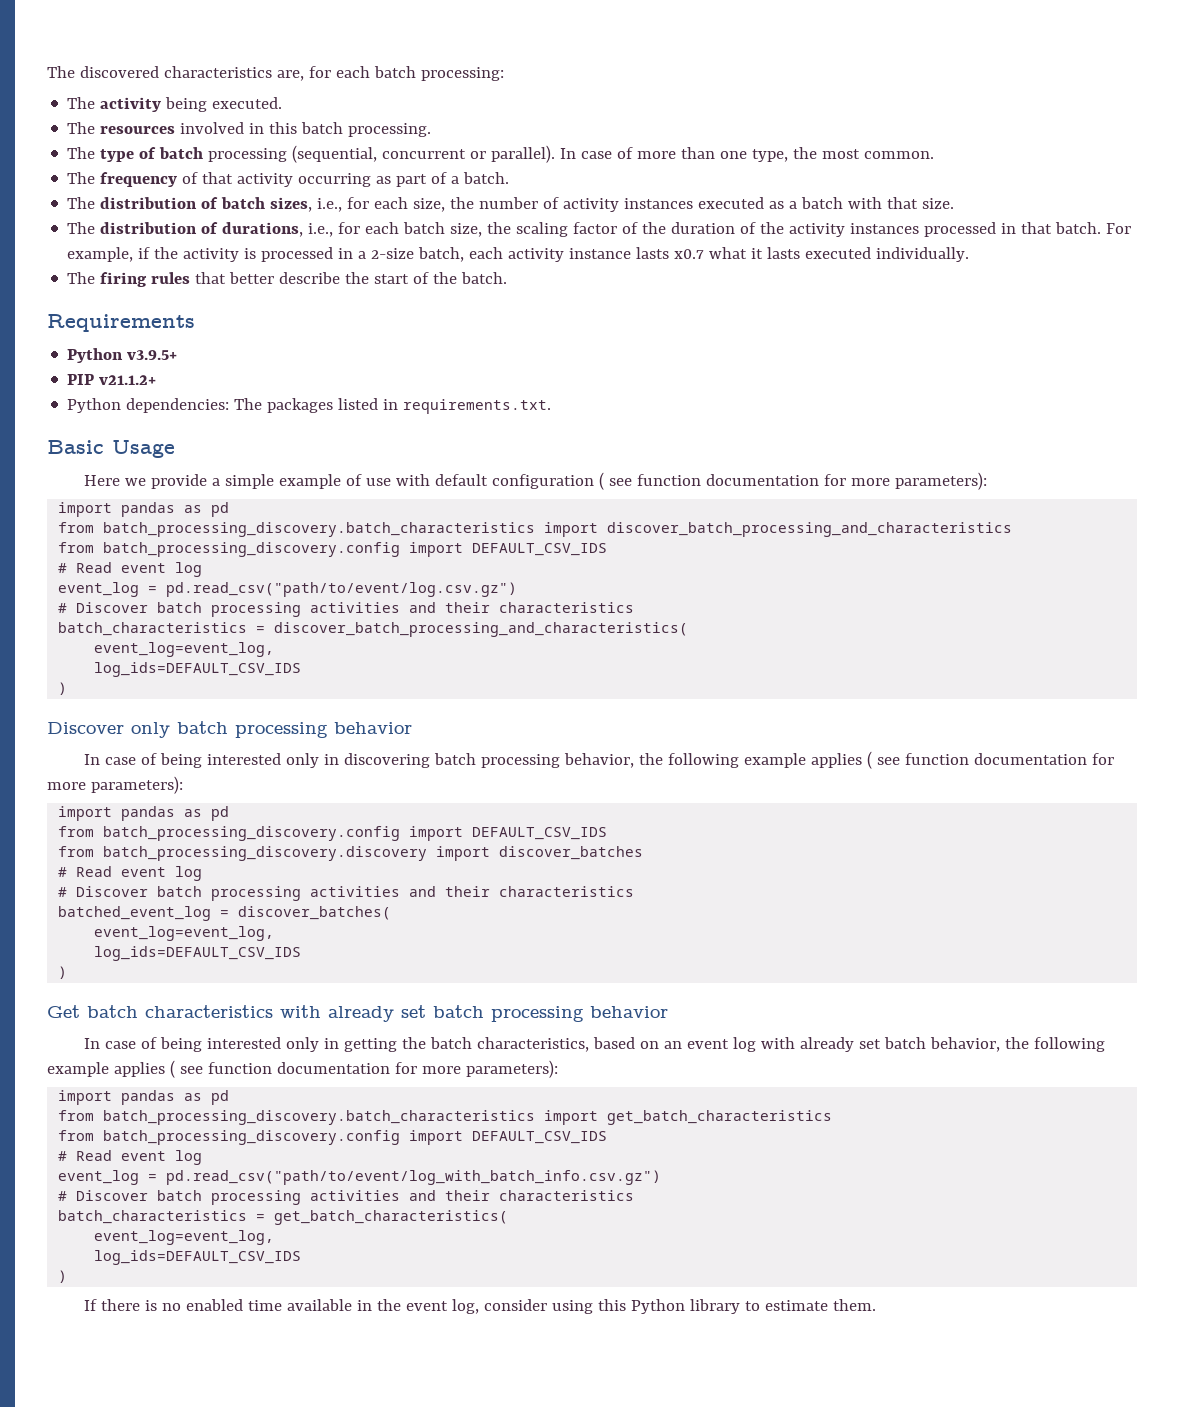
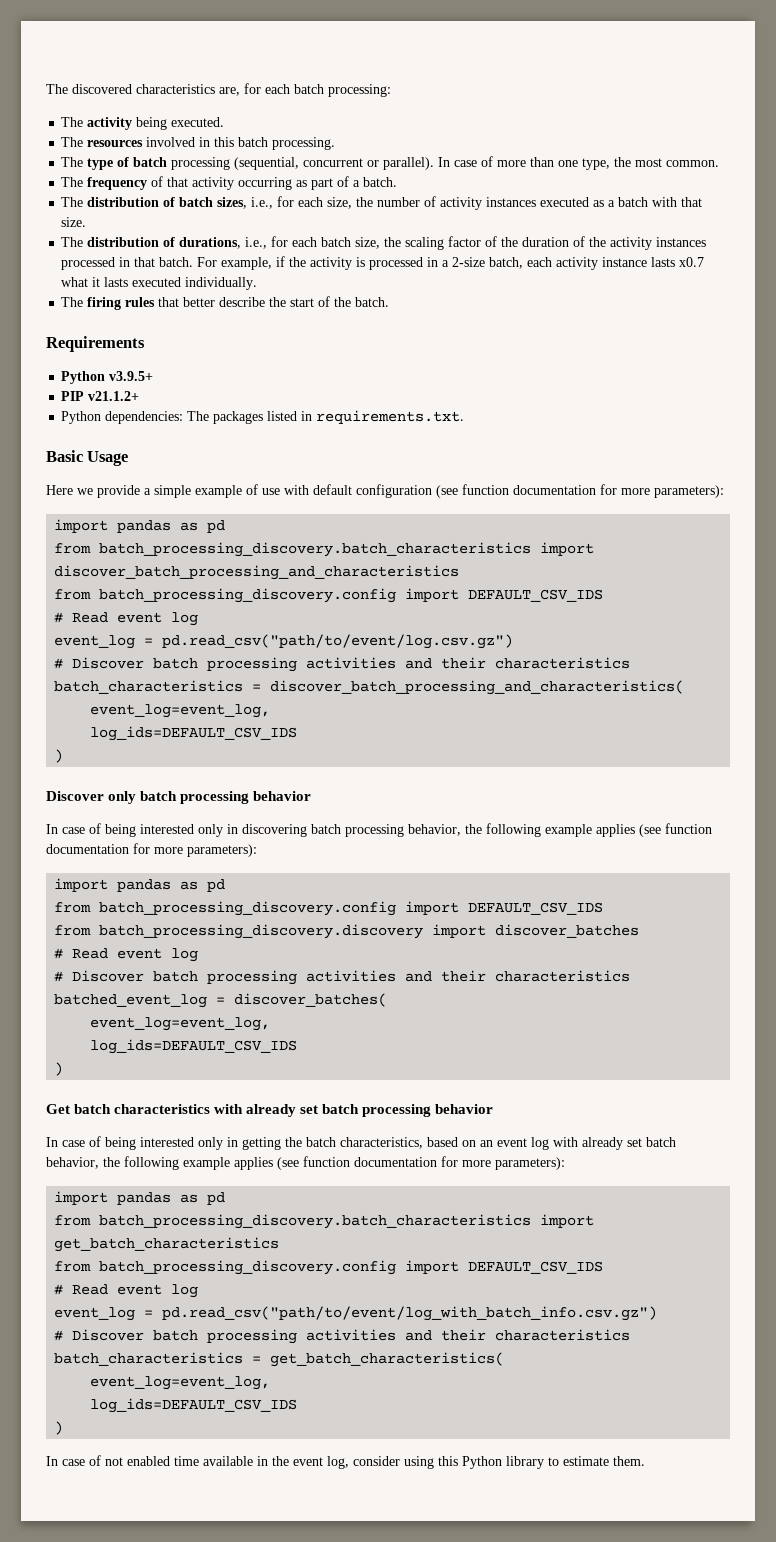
- Here we provide a simple example of use with default configuration ( see function documentation for more parameters):
+ Here we provide a simple example of use with default configuration (see function documentation for more parameters):
- In case of being interested only in discovering batch processing behavior, the following example applies ( see function documentation for more parameters):
+ In case of being interested only in discovering batch processing behavior, the following example applies (see function documentation for more parameters):
- In case of being interested only in getting the batch characteristics, based on an event log with already set batch behavior, the following example applies ( see function documentation for more parameters):
+ In case of being interested only in getting the batch characteristics, based on an event log with already set batch behavior, the following example applies (see function documentation for more parameters):
- If there is no enabled time available in the event log, consider using this Python library to estimate them.
+ In case of not enabled time available in the event log, consider using this Python library to estimate them.

